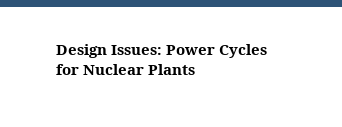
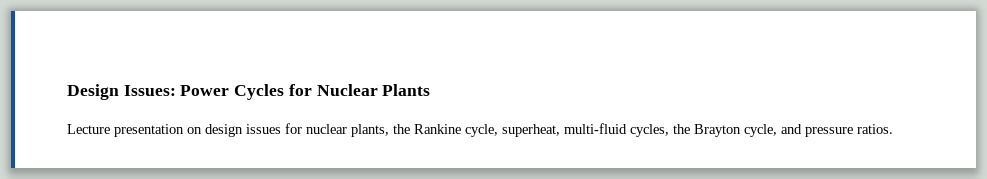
+ Lecture presentation on design issues for nuclear plants, the Rankine cycle, superheat, multi-fluid cycles, the Brayton cycle, and pressure ratios.

